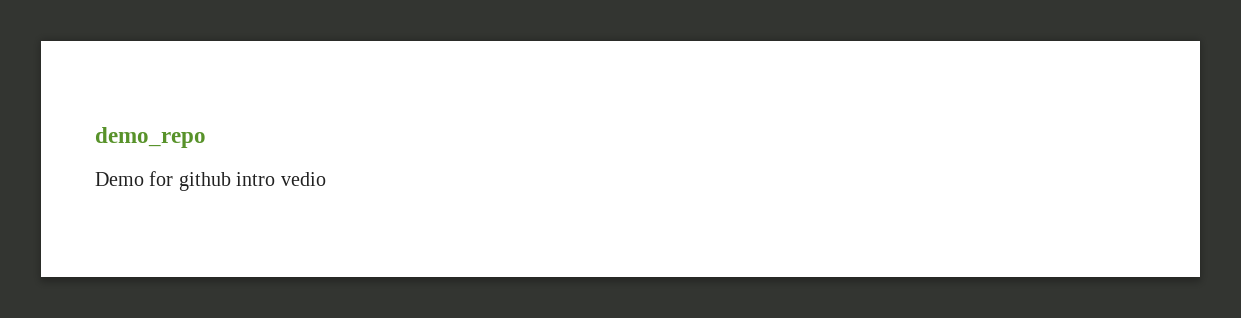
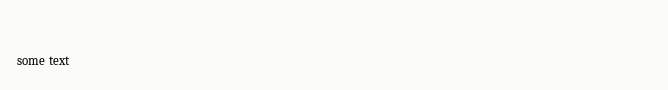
- demo_repo
- Demo for github intro vedio
+ some text

